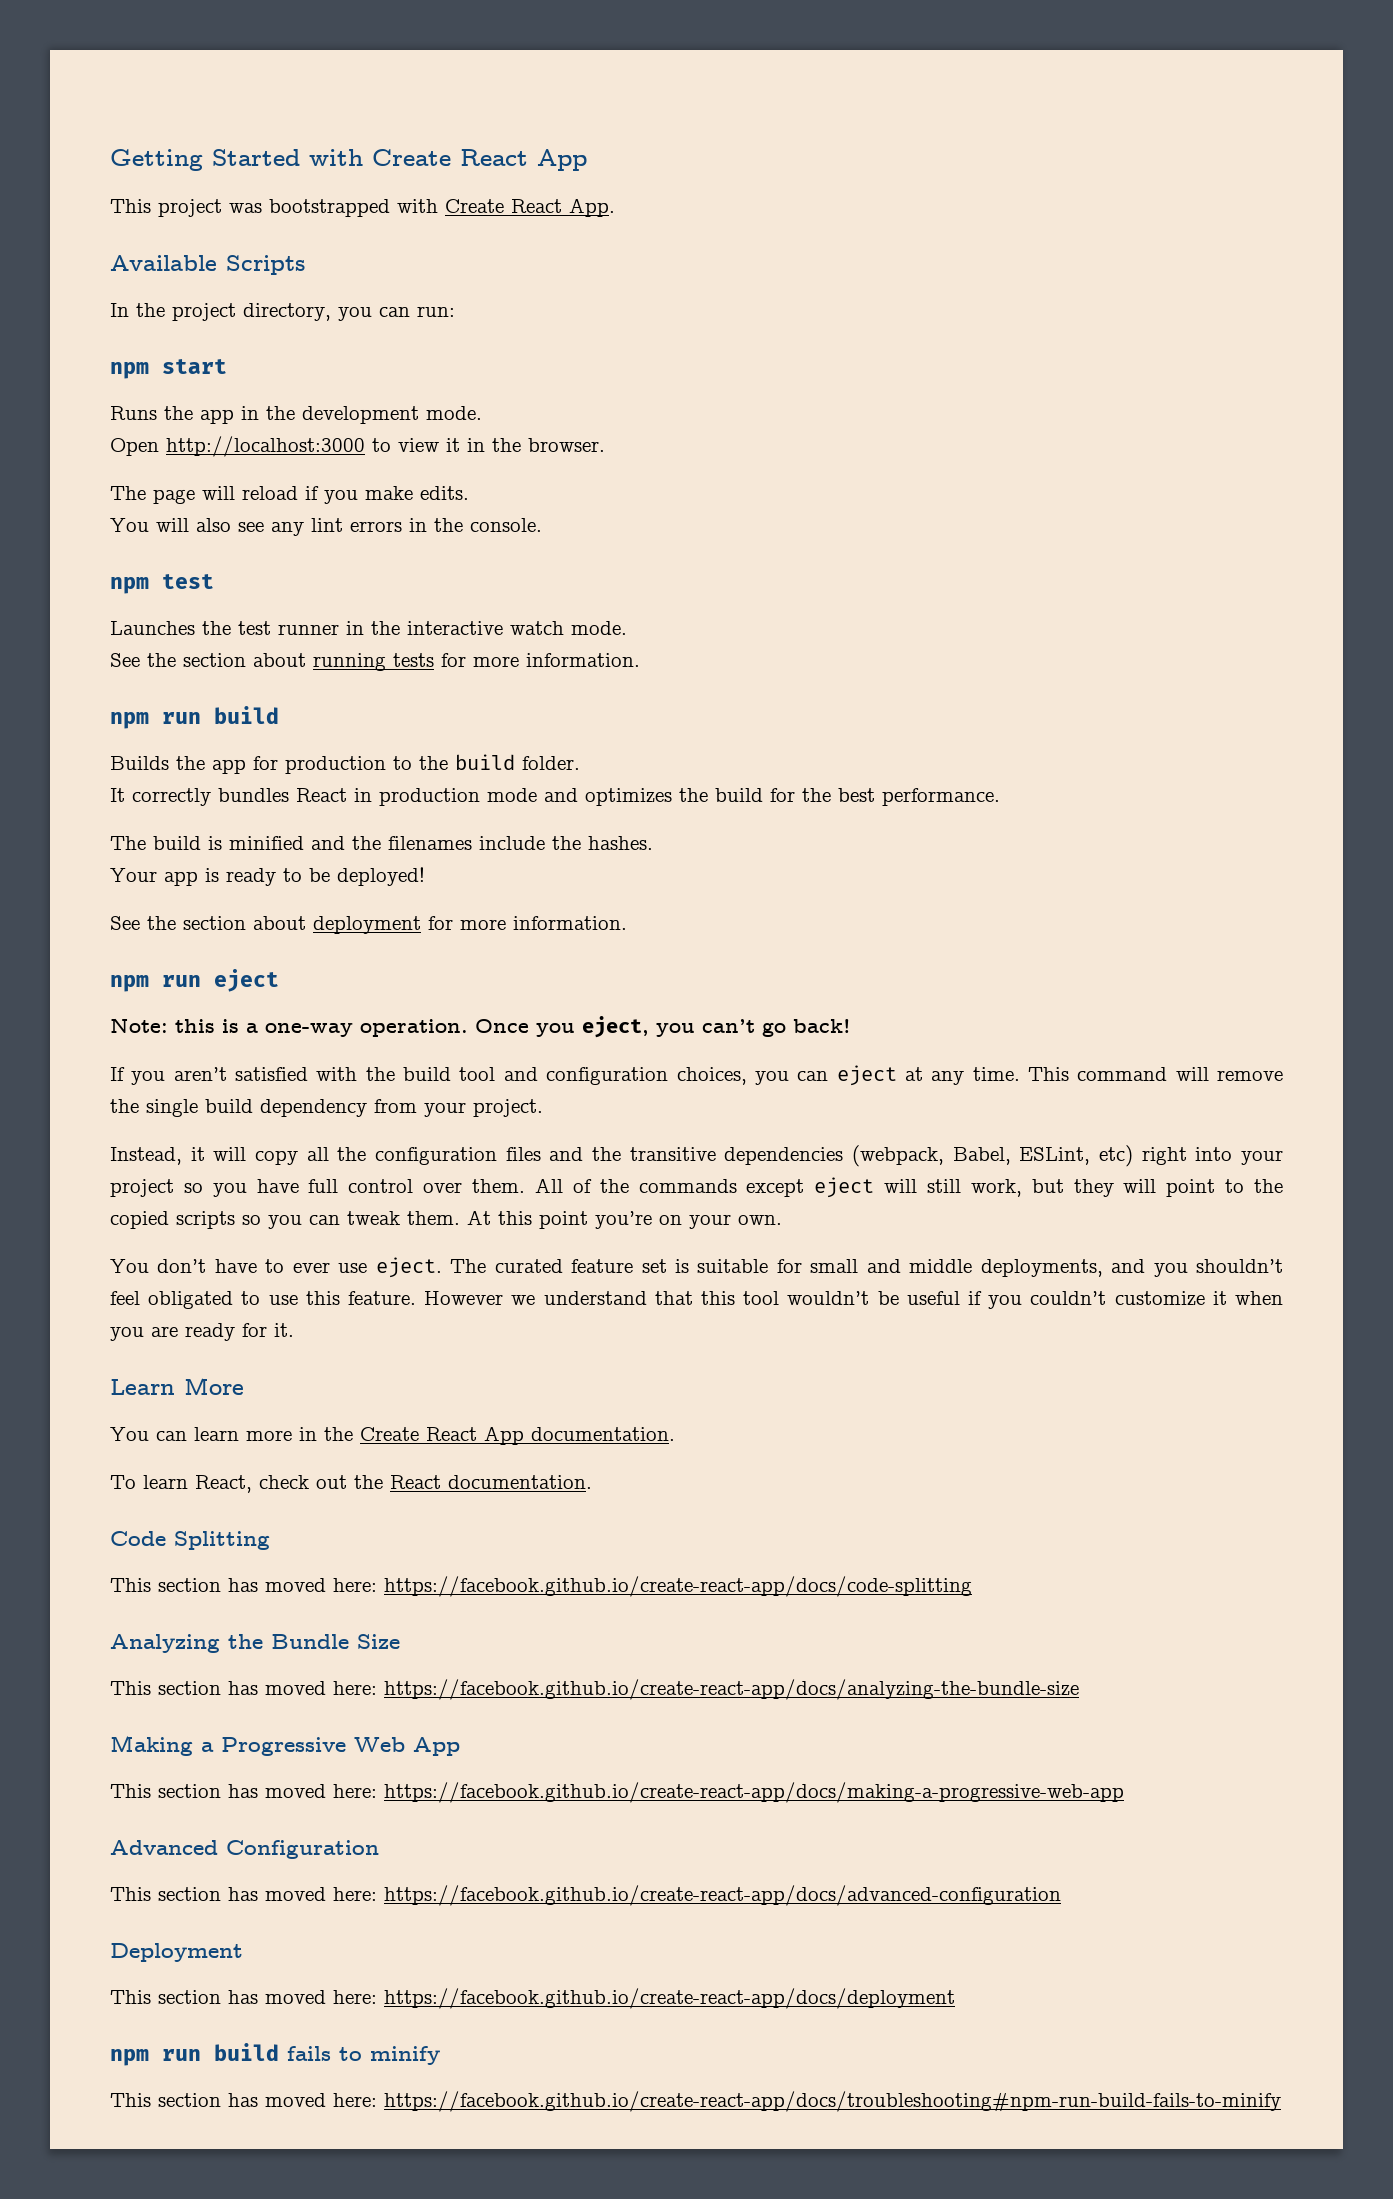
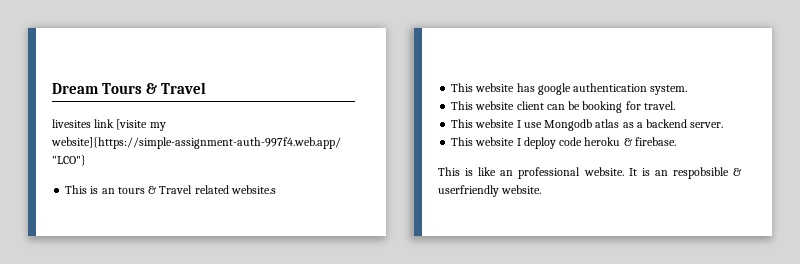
- Getting Started with Create React App
- This project was bootstrapped with Create React App.
- Available Scripts
- In the project directory, you can run:
- npm start
- Runs the app in the development mode.
- Open http://localhost:3000 to view it in the browser.
- The page will reload if you make edits.
- You will also see any lint errors in the console.
- npm test
- Launches the test runner in the interactive watch mode.
- See the section about running tests for more information.
- npm run build
- Builds the app for production to the build folder.
- It correctly bundles React in production mode and optimizes the build for the best performance.
- The build is minified and the filenames include the hashes.
- Your app is ready to be deployed!
- See the section about deployment for more information.
- npm run eject
- Note: this is a one-way operation. Once you eject, you can’t go back!
- If you aren’t satisfied with the build tool and configuration choices, you can eject at any time. This command will remove the single build dependency from your project.
- Instead, it will copy all the configuration files and the transitive dependencies (webpack, Babel, ESLint, etc) right into your project so you have full control over them. All of the commands except eject will still work, but they will point to the copied scripts so you can tweak them. At this point you’re on your own.
- You don’t have to ever use eject. The curated feature set is suitable for small and middle deployments, and you shouldn’t feel obligated to use this feature. However we understand that this tool wouldn’t be useful if you couldn’t customize it when you are ready for it.
- Learn More
- You can learn more in the Create React App documentation.
- To learn React, check out the React documentation.
- Code Splitting
- This section has moved here: https://facebook.github.io/create-react-app/docs/code-splitting
- Analyzing the Bundle Size
- This section has moved here: https://facebook.github.io/create-react-app/docs/analyzing-the-bundle-size
- Making a Progressive Web App
- This section has moved here: https://facebook.github.io/create-react-app/docs/making-a-progressive-web-app
- Advanced Configuration
- This section has moved here: https://facebook.github.io/create-react-app/docs/advanced-configuration
- Deployment
- This section has moved here: https://facebook.github.io/create-react-app/docs/deployment
- npm run build fails to minify
- This section has moved here: https://facebook.github.io/create-react-app/docs/troubleshooting#npm-run-build-fails-to-minify
+ Dream Tours & Travel
+ livesites link [visite my website]{https://simple-assignment-auth-997f4.web.app/ "LCO"}
+ This is an tours & Travel related website.s
+ This website has google authentication system.
+ This website client can be booking for travel.
+ This website I use Mongodb atlas as a backend server.
+ This website I deploy code heroku & firebase.
+ This is like an professional website. It is an respobsible & userfriendly website.

